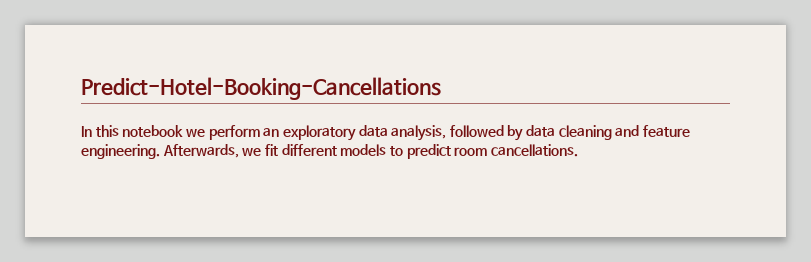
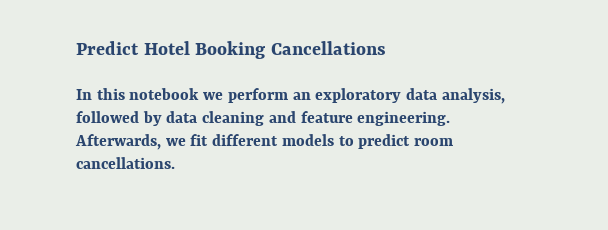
- Predict-Hotel-Booking-Cancellations
+ Predict Hotel Booking Cancellations

